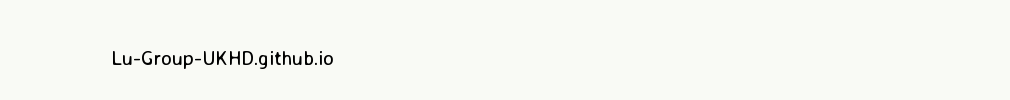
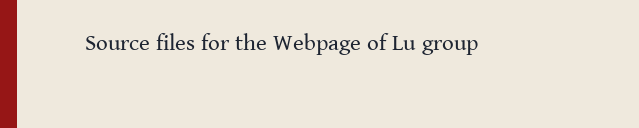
- Lu-Group-UKHD.github.io
+ Source files for the Webpage of Lu group

